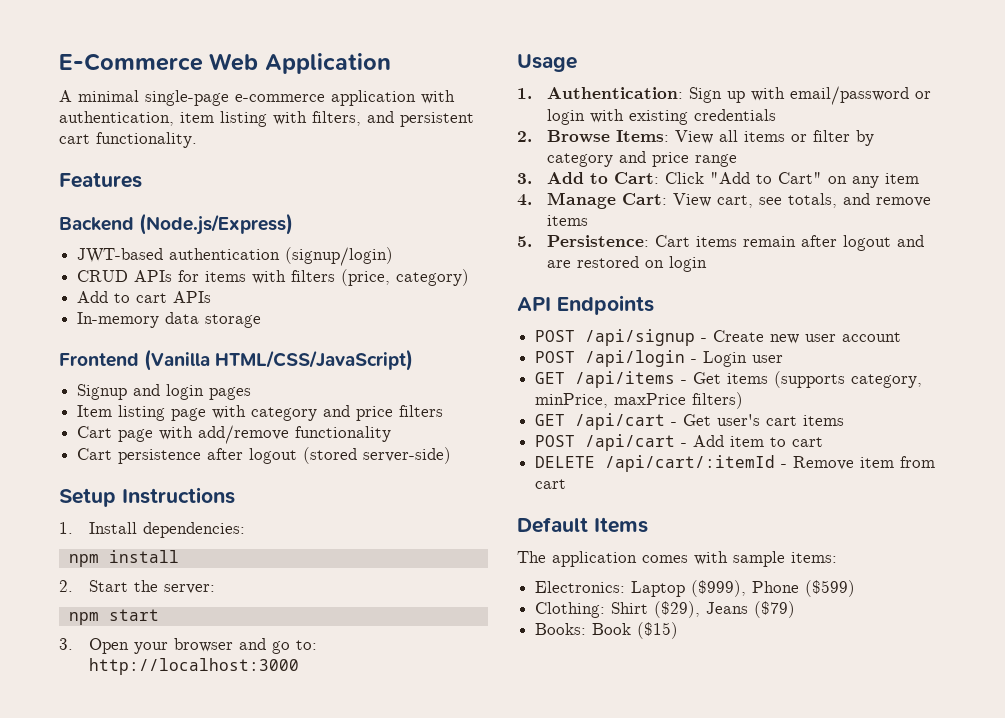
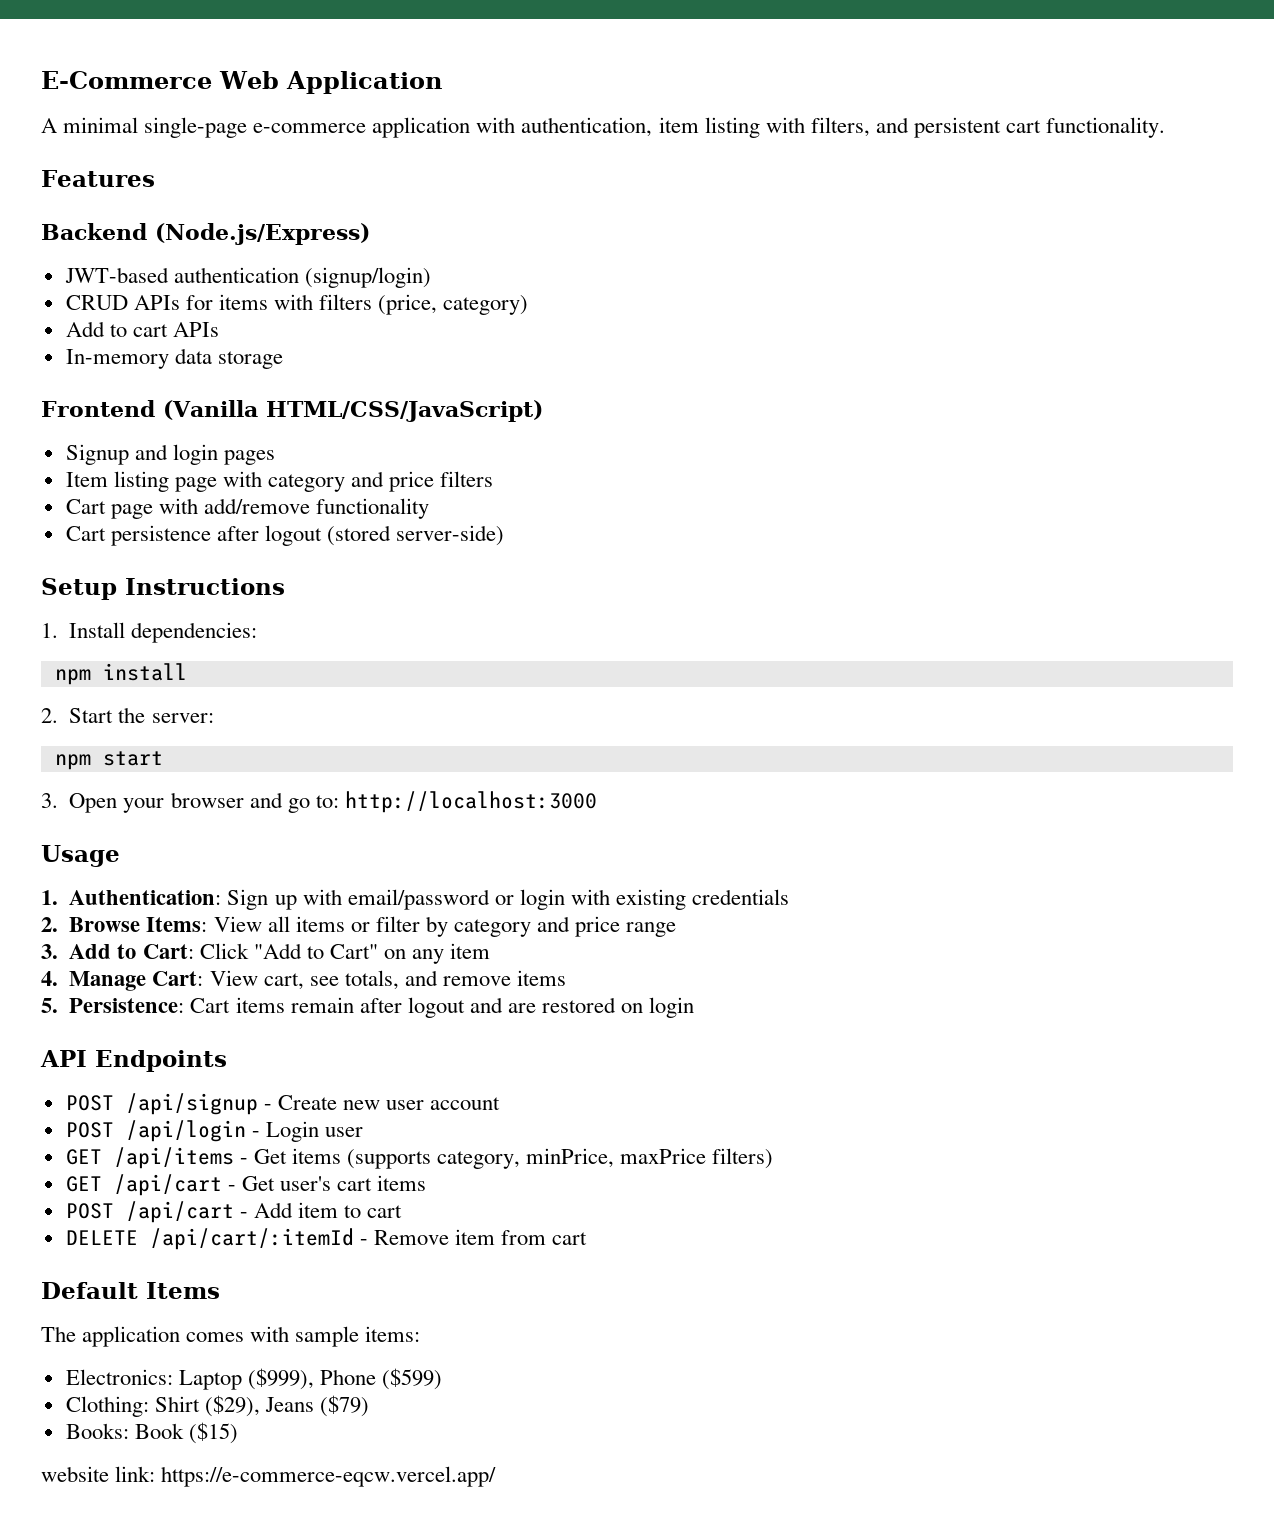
+ website link: https://e-commerce-eqcw.vercel.app/

